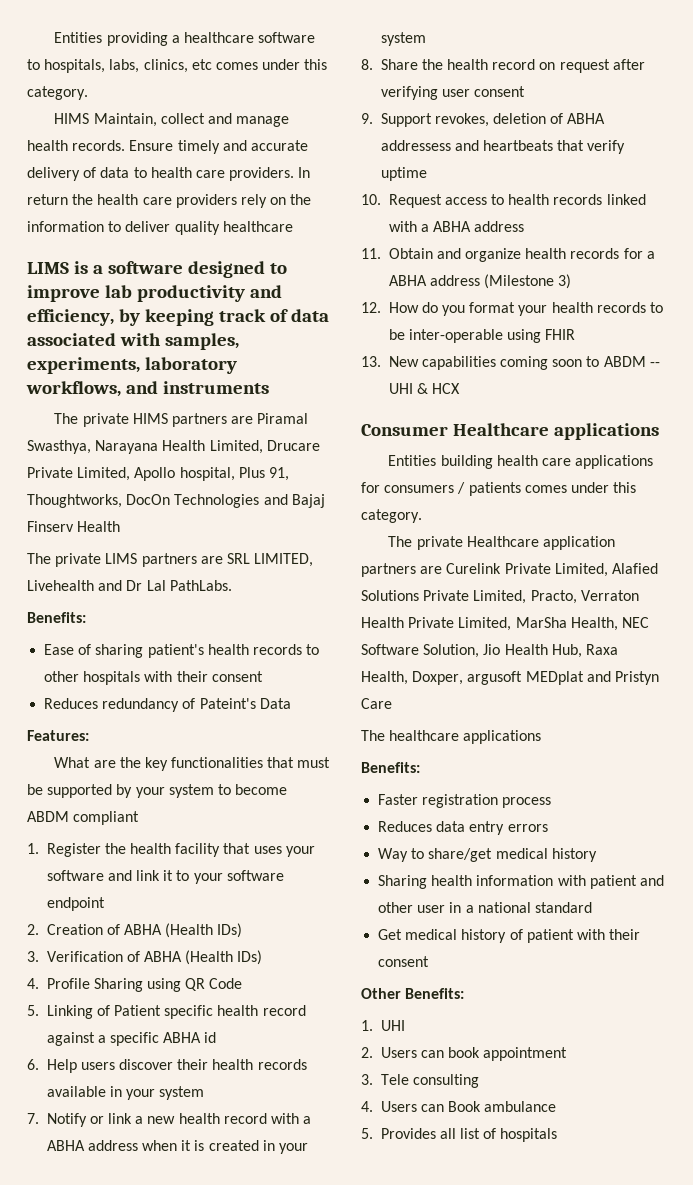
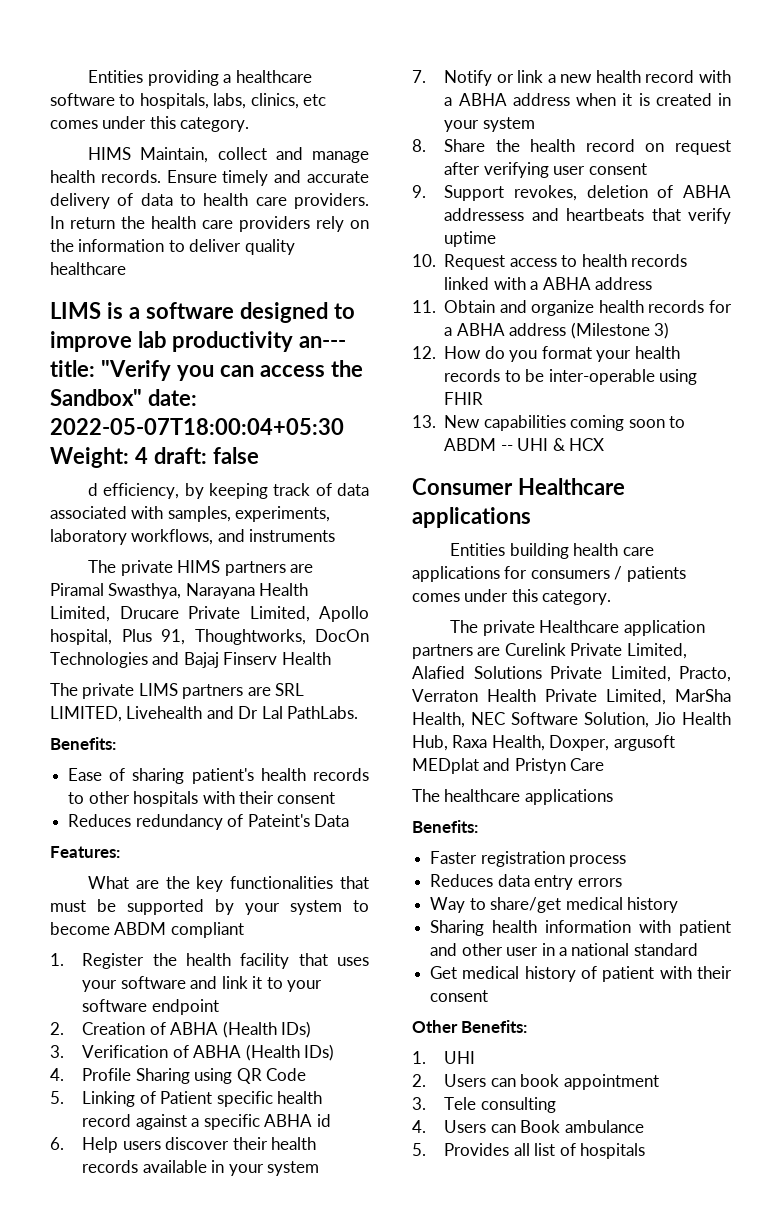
- LIMS is a software designed to improve lab productivity and efficiency, by keeping track of data associated with samples, experiments, laboratory workflows, and instruments
+ LIMS is a software designed to improve lab productivity an--- title: "Verify you can access the Sandbox" date: 2022-05-07T18:00:04+05:30 Weight: 4 draft: false
+ d efficiency, by keeping track of data associated with samples, experiments, laboratory workflows, and instruments

